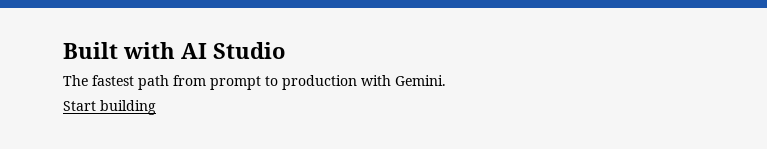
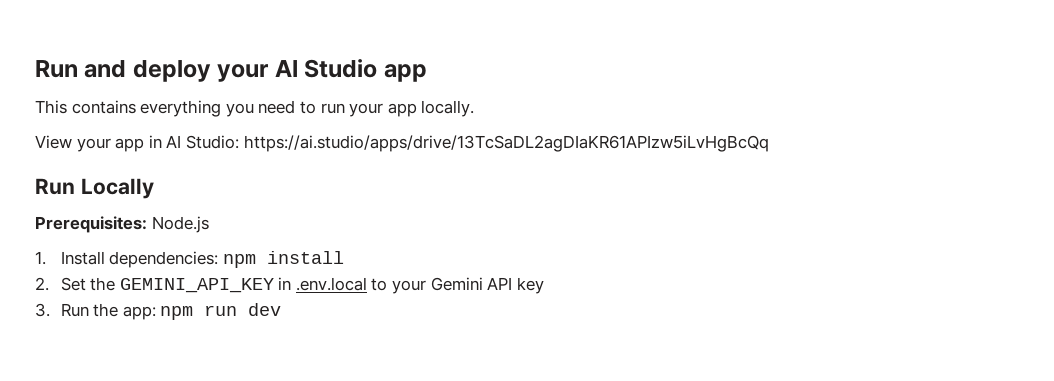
- Built with AI Studio
- The fastest path from prompt to production with Gemini.
- Start building
+ Run and deploy your AI Studio app
+ This contains everything you need to run your app locally.
+ View your app in AI Studio: https://ai.studio/apps/drive/13TcSaDL2agDIaKR61APIzw5iLvHgBcQq
+ Run Locally
+ Prerequisites: Node.js
+ 1. Install dependencies: npm install
+ 2. Set the GEMINI_API_KEY in .env.local to your Gemini API key
+ 3. Run the app: npm run dev

